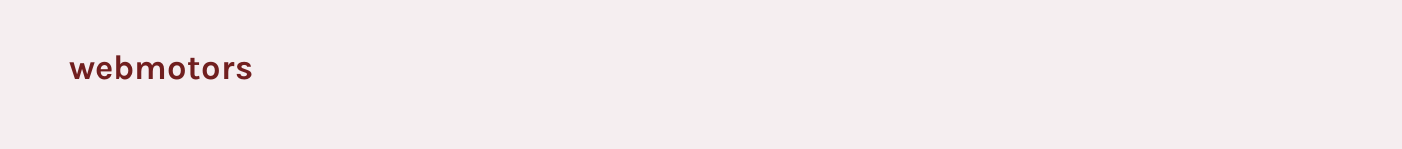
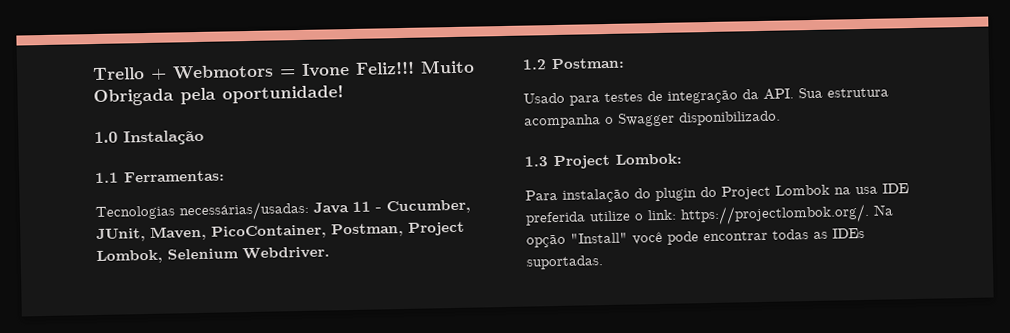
- webmotors
+ Trello + Webmotors = Ivone Feliz!!! Muito Obrigada pela oportunidade!
+ 1.0 Instalação
+ 1.1 Ferramentas:
+ Tecnologias necessárias/usadas: Java 11 - Cucumber, JUnit, Maven, PicoContainer, Postman, Project Lombok, Selenium Webdriver.
+ 1.2 Postman:
+ Usado para testes de integração da API. Sua estrutura acompanha o Swagger disponibilizado.
+ 1.3 Project Lombok:
+ Para instalação do plugin do Project Lombok na usa IDE preferida utilize o link: https://projectlombok.org/. Na opção "Install" você pode encontrar todas as IDEs suportadas.

